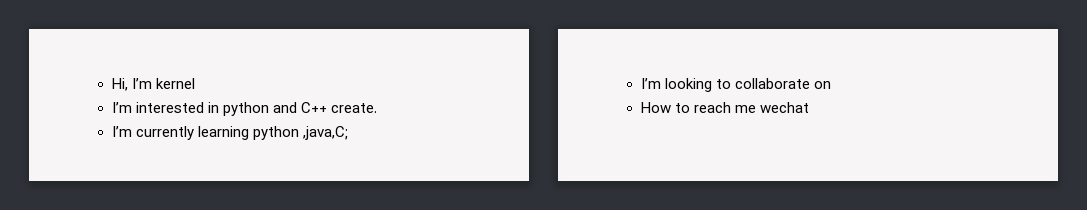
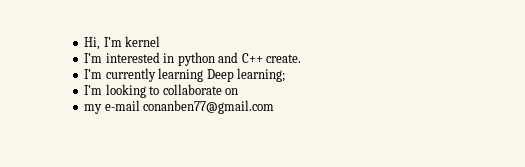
- I’m currently learning python ,java,C;
+ I’m currently learning Deep learning;
- How to reach me wechat
+ my e-mail conanben77@gmail.com

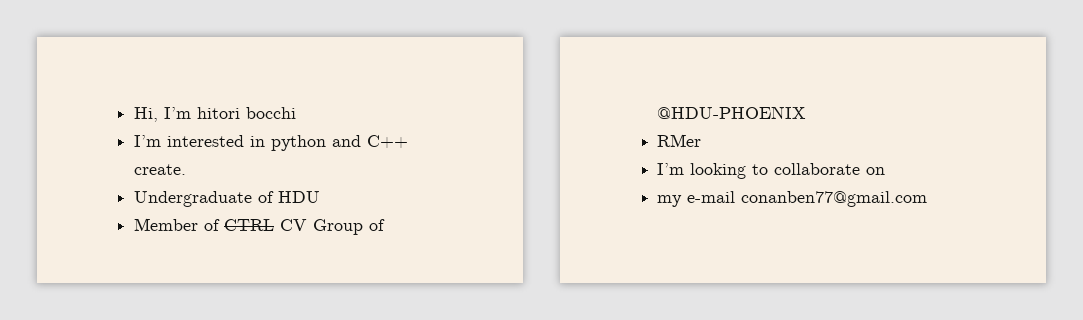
- Hi, I’m kernel
+ Hi, I’m hitori bocchi
- I’m currently learning Deep learning;
+ Undergraduate of HDU
+ Member of CTRL CV Group of @HDU-PHOENIX
+ RMer

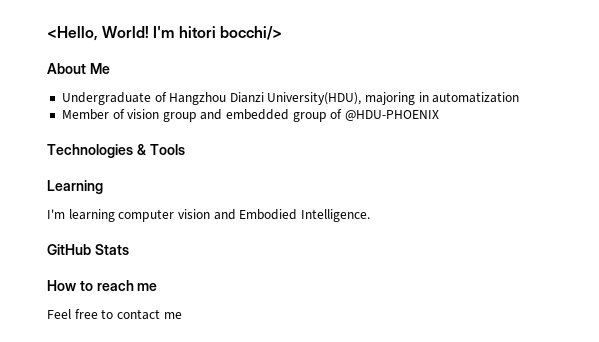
- Hi, I’m hitori bocchi
- I’m interested in python and C++ create.
- Undergraduate of HDU
- Member of CTRL CV Group of @HDU-PHOENIX
- RMer
- I’m looking to collaborate on
- my e-mail conanben77@gmail.com
+ <Hello, World! I'm hitori bocchi/>
+ About Me
+ Undergraduate of Hangzhou Dianzi University(HDU), majoring in automatization
+ Member of vision group and embedded group of @HDU-PHOENIX
+ Technologies & Tools
+ Learning
+ I'm learning computer vision and Embodied Intelligence.
+ GitHub Stats
+ How to reach me
+ Feel free to contact me

